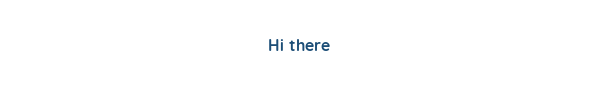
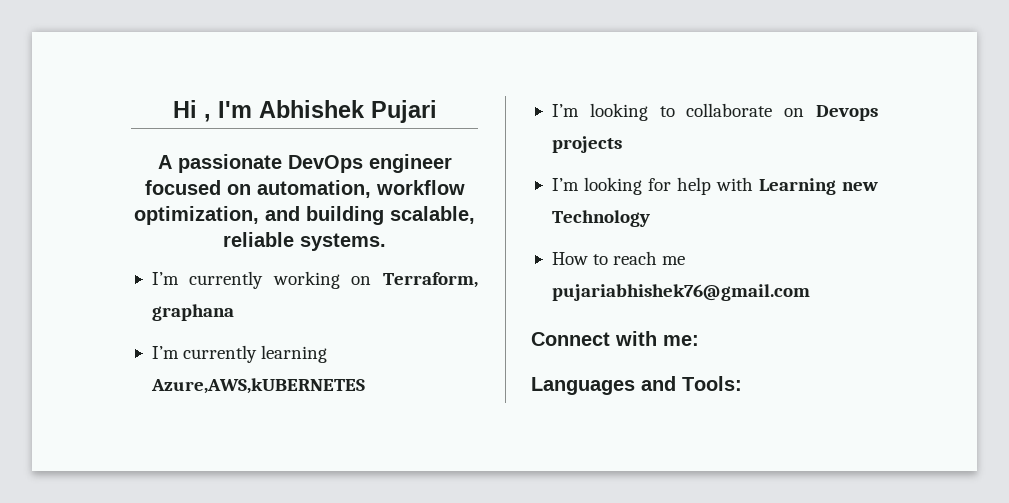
- Hi there
+ Hi , I'm Abhishek Pujari
+ A passionate DevOps engineer focused on automation, workflow optimization, and building scalable, reliable systems.
+ I’m currently working on Terraform, graphana
+ I’m currently learning Azure,AWS,kUBERNETES
+ I’m looking to collaborate on Devops projects
+ I’m looking for help with Learning new Technology
+ How to reach me pujariabhishek76@gmail.com
+ Connect with me:
+ Languages and Tools:

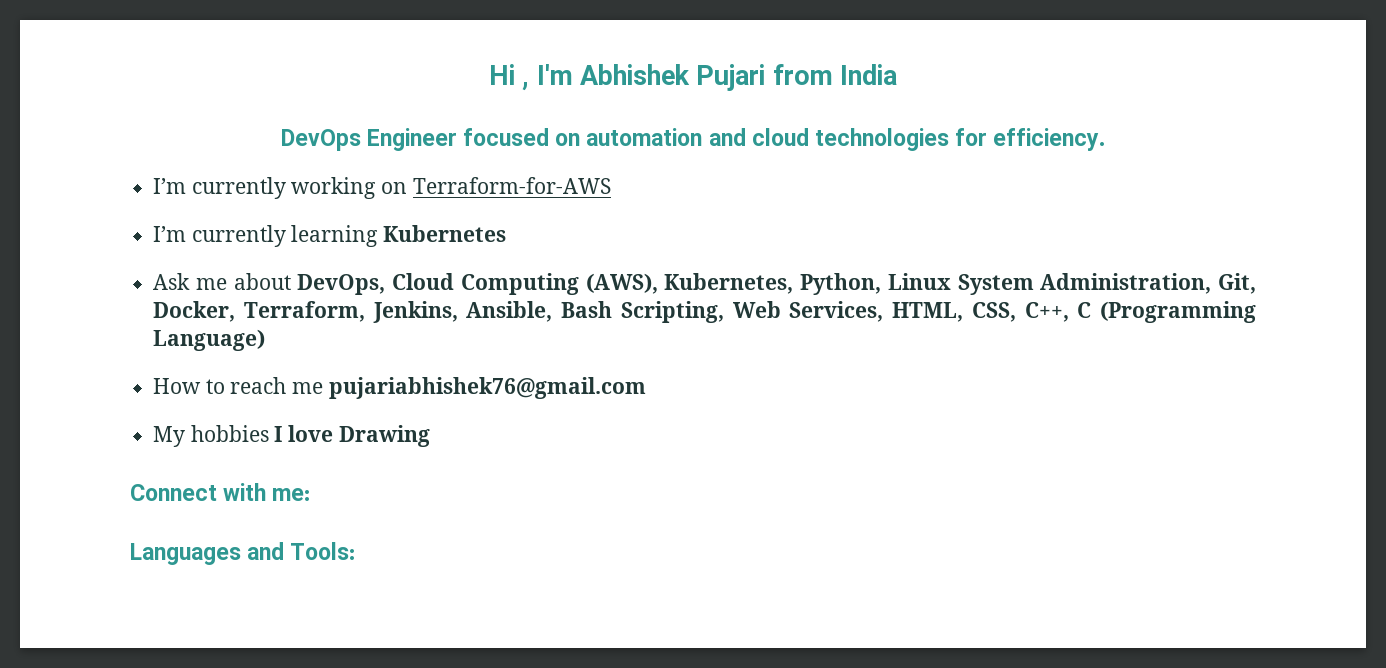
- Hi , I'm Abhishek Pujari
- A passionate DevOps engineer focused on automation, workflow optimization, and building scalable, reliable systems.
+ Hi , I'm Abhishek Pujari from India
+ DevOps Engineer focused on automation and cloud technologies for efficiency.
- I’m currently working on Terraform, graphana
+ I’m currently working on Terraform-for-AWS
- I’m currently learning Azure,AWS,kUBERNETES
- I’m looking to collaborate on Devops projects
- I’m looking for help with Learning new Technology
+ I’m currently learning Kubernetes
+ Ask me about DevOps, Cloud Computing (AWS), Kubernetes, Python, Linux System Administration, Git, Docker, Terraform, Jenkins, Ansible, Bash Scripting, Web Services, HTML, CSS, C++, C (Programming Language)
+ My hobbies I love Drawing

